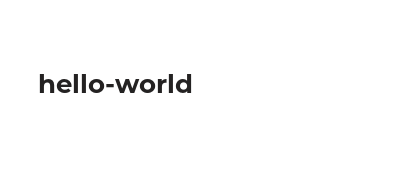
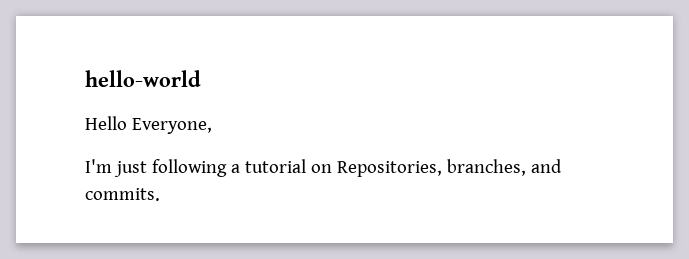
+ Hello Everyone,
+ I'm just following a tutorial on Repositories, branches, and commits.

